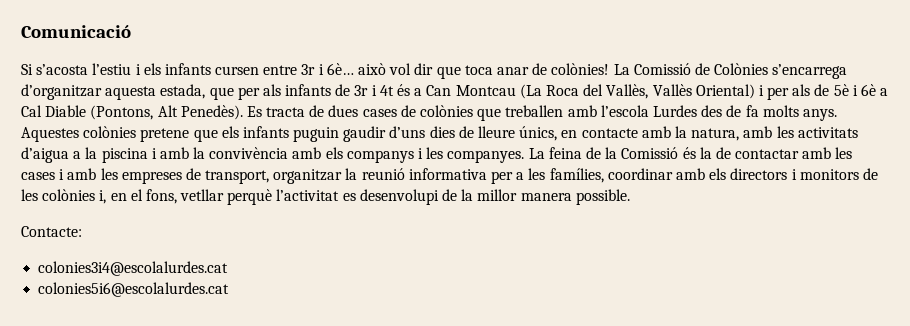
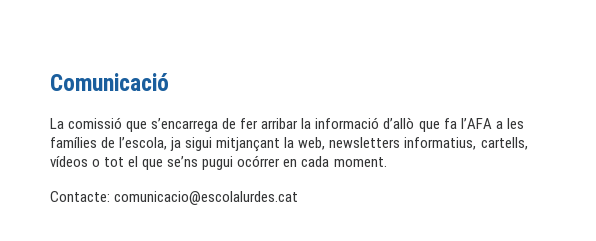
- Si s’acosta l’estiu i els infants cursen entre 3r i 6è… això vol dir que toca anar de colònies! La Comissió de Colònies s’encarrega d’organitzar aquesta estada, que per als infants de 3r i 4t és a Can Montcau (La Roca del Vallès, Vallès Oriental) i per als de 5è i 6è a Cal Diable (Pontons, Alt Penedès). Es tracta de dues cases de colònies que treballen amb l’escola Lurdes des de fa molts anys. Aquestes colònies pretene que els infants puguin gaudir d’uns dies de lleure únics, en contacte amb la natura, amb les activitats d’aigua a la piscina i amb la convivència amb els companys i les companyes. La feina de la Comissió és la de contactar amb les cases i amb les empreses de transport, organitzar la reunió informativa per a les famílies, coordinar amb els directors i monitors de les colònies i, en el fons, vetllar perquè l’activitat es desenvolupi de la millor manera possible.
+ La comissió que s’encarrega de fer arribar la informació d’allò que fa l’AFA a les famílies de l’escola, ja sigui mitjançant la web, newsletters informatius, cartells, vídeos o tot el que se’ns pugui ocórrer en cada moment.
- Contacte:
- colonies3i4@escolalurdes.cat
- colonies5i6@escolalurdes.cat
+ Contacte: comunicacio@escolalurdes.cat

